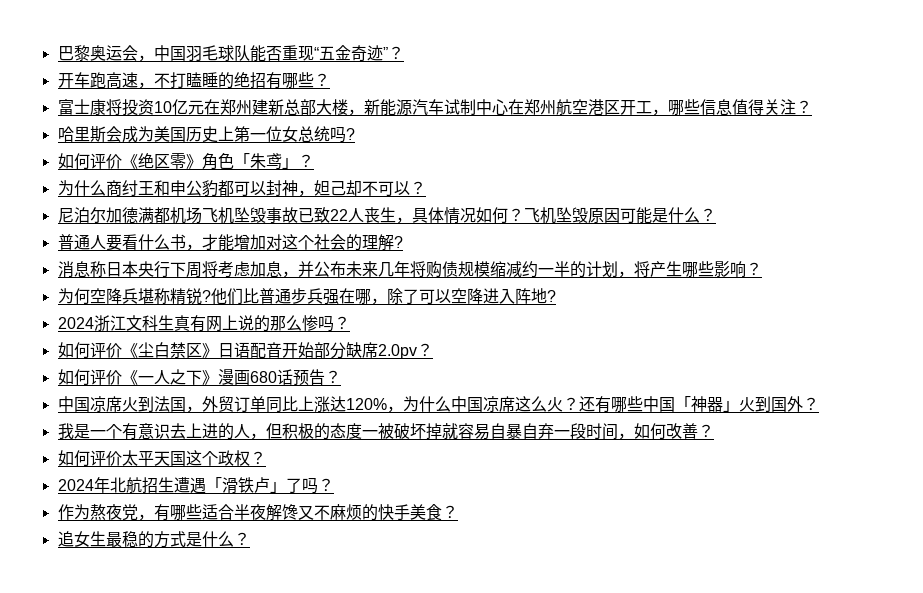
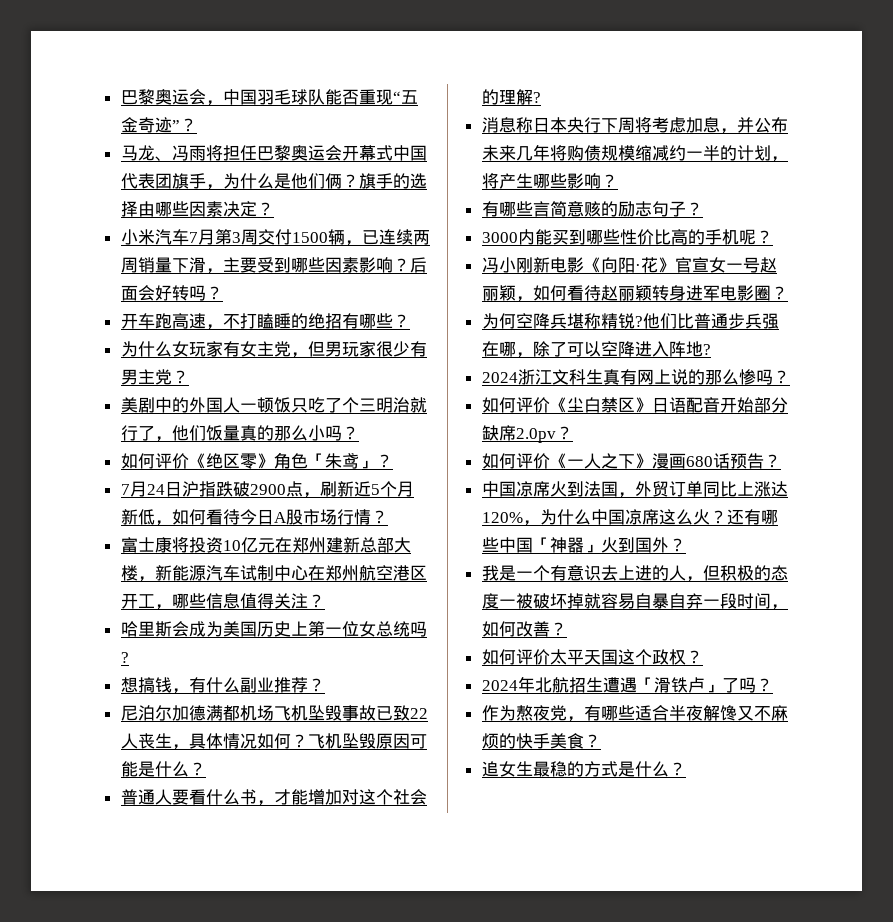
+ 马龙、冯雨将担任巴黎奥运会开幕式中国代表团旗手，为什么是他们俩？旗手的选择由哪些因素决定？
+ 小米汽车7月第3周交付1500辆，已连续两周销量下滑，主要受到哪些因素影响？后面会好转吗？
+ 为什么女玩家有女主党，但男玩家很少有男主党？
+ 美剧中的外国人一顿饭只吃了个三明治就行了，他们饭量真的那么小吗？
+ 如何评价《绝区零》角色「朱鸢」？
+ 7月24日沪指跌破2900点，刷新近5个月新低，如何看待今日A股市场行情？
- 如何评价《绝区零》角色「朱鸢」？
- 为什么商纣王和申公豹都可以封神，妲己却不可以？
+ 想搞钱，有什么副业推荐？
+ 有哪些言简意赅的励志句子？
+ 3000内能买到哪些性价比高的手机呢？
+ 冯小刚新电影《向阳·花》官宣女一号赵丽颖，如何看待赵丽颖转身进军电影圈？

